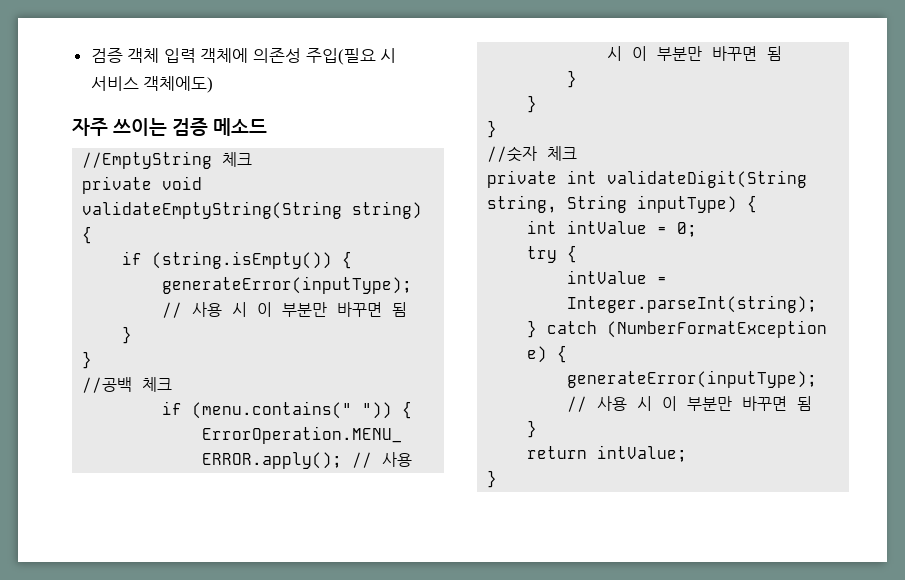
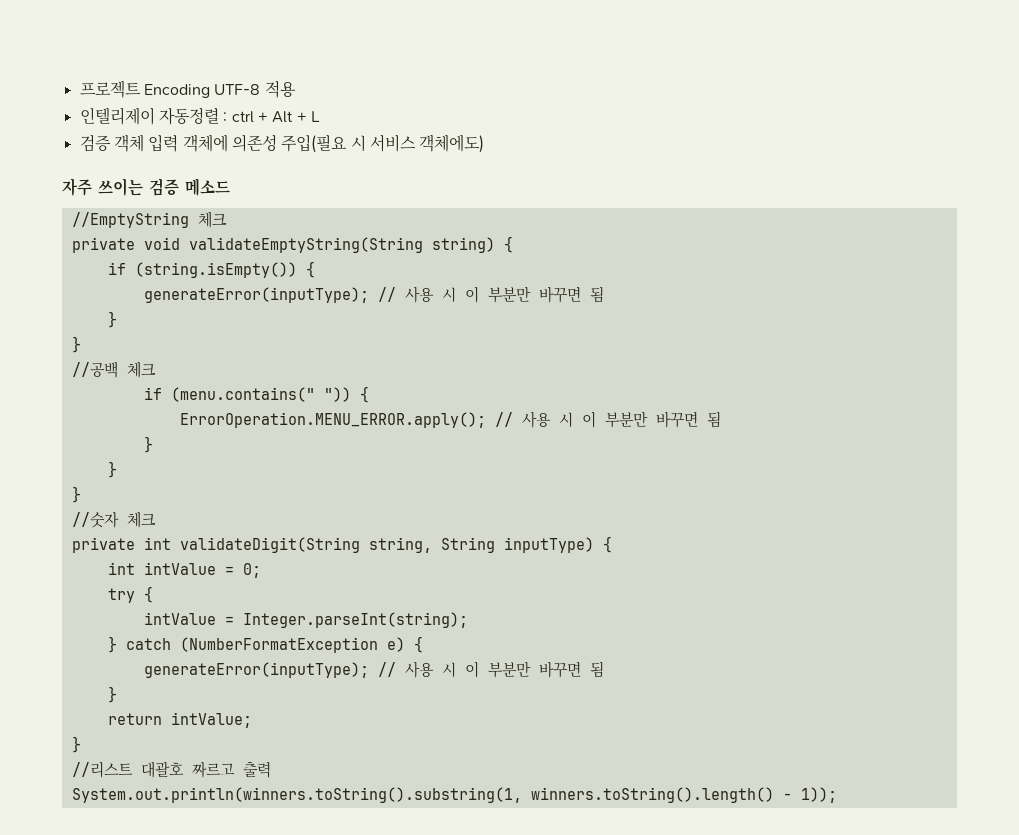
+ 프로젝트 Encoding UTF-8 적용
+ 인텔리제이 자동정렬 : ctrl + Alt + L
+ //리스트 대괄호 짜르고 출력
+ System.out.println(winners.toString().substring(1, winners.toString().length() - 1));

